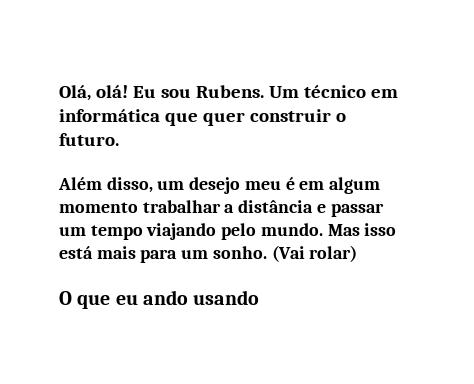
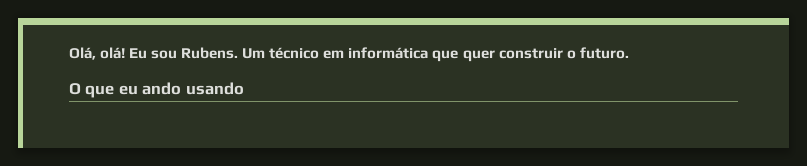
- Além disso, um desejo meu é em algum momento trabalhar a distância e passar um tempo viajando pelo mundo. Mas isso está mais para um sonho. (Vai rolar)

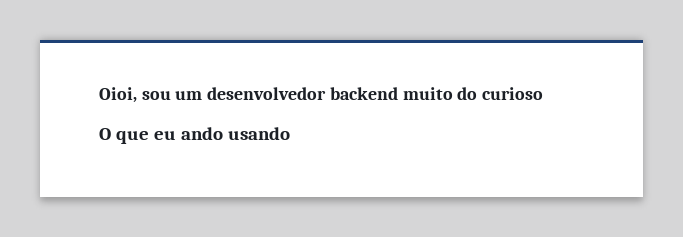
- Olá, olá! Eu sou Rubens. Um técnico em informática que quer construir o futuro.
+ Oioi, sou um desenvolvedor backend muito do curioso

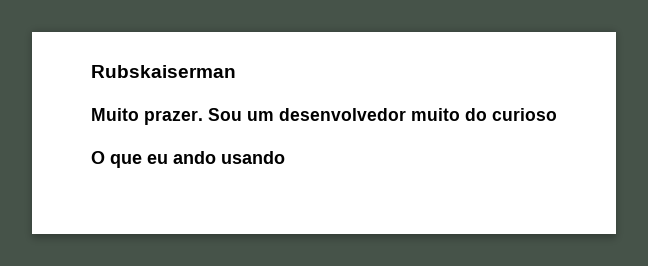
- Oioi, sou um desenvolvedor backend muito do curioso
+ Rubskaiserman
+ Muito prazer. Sou um desenvolvedor muito do curioso

